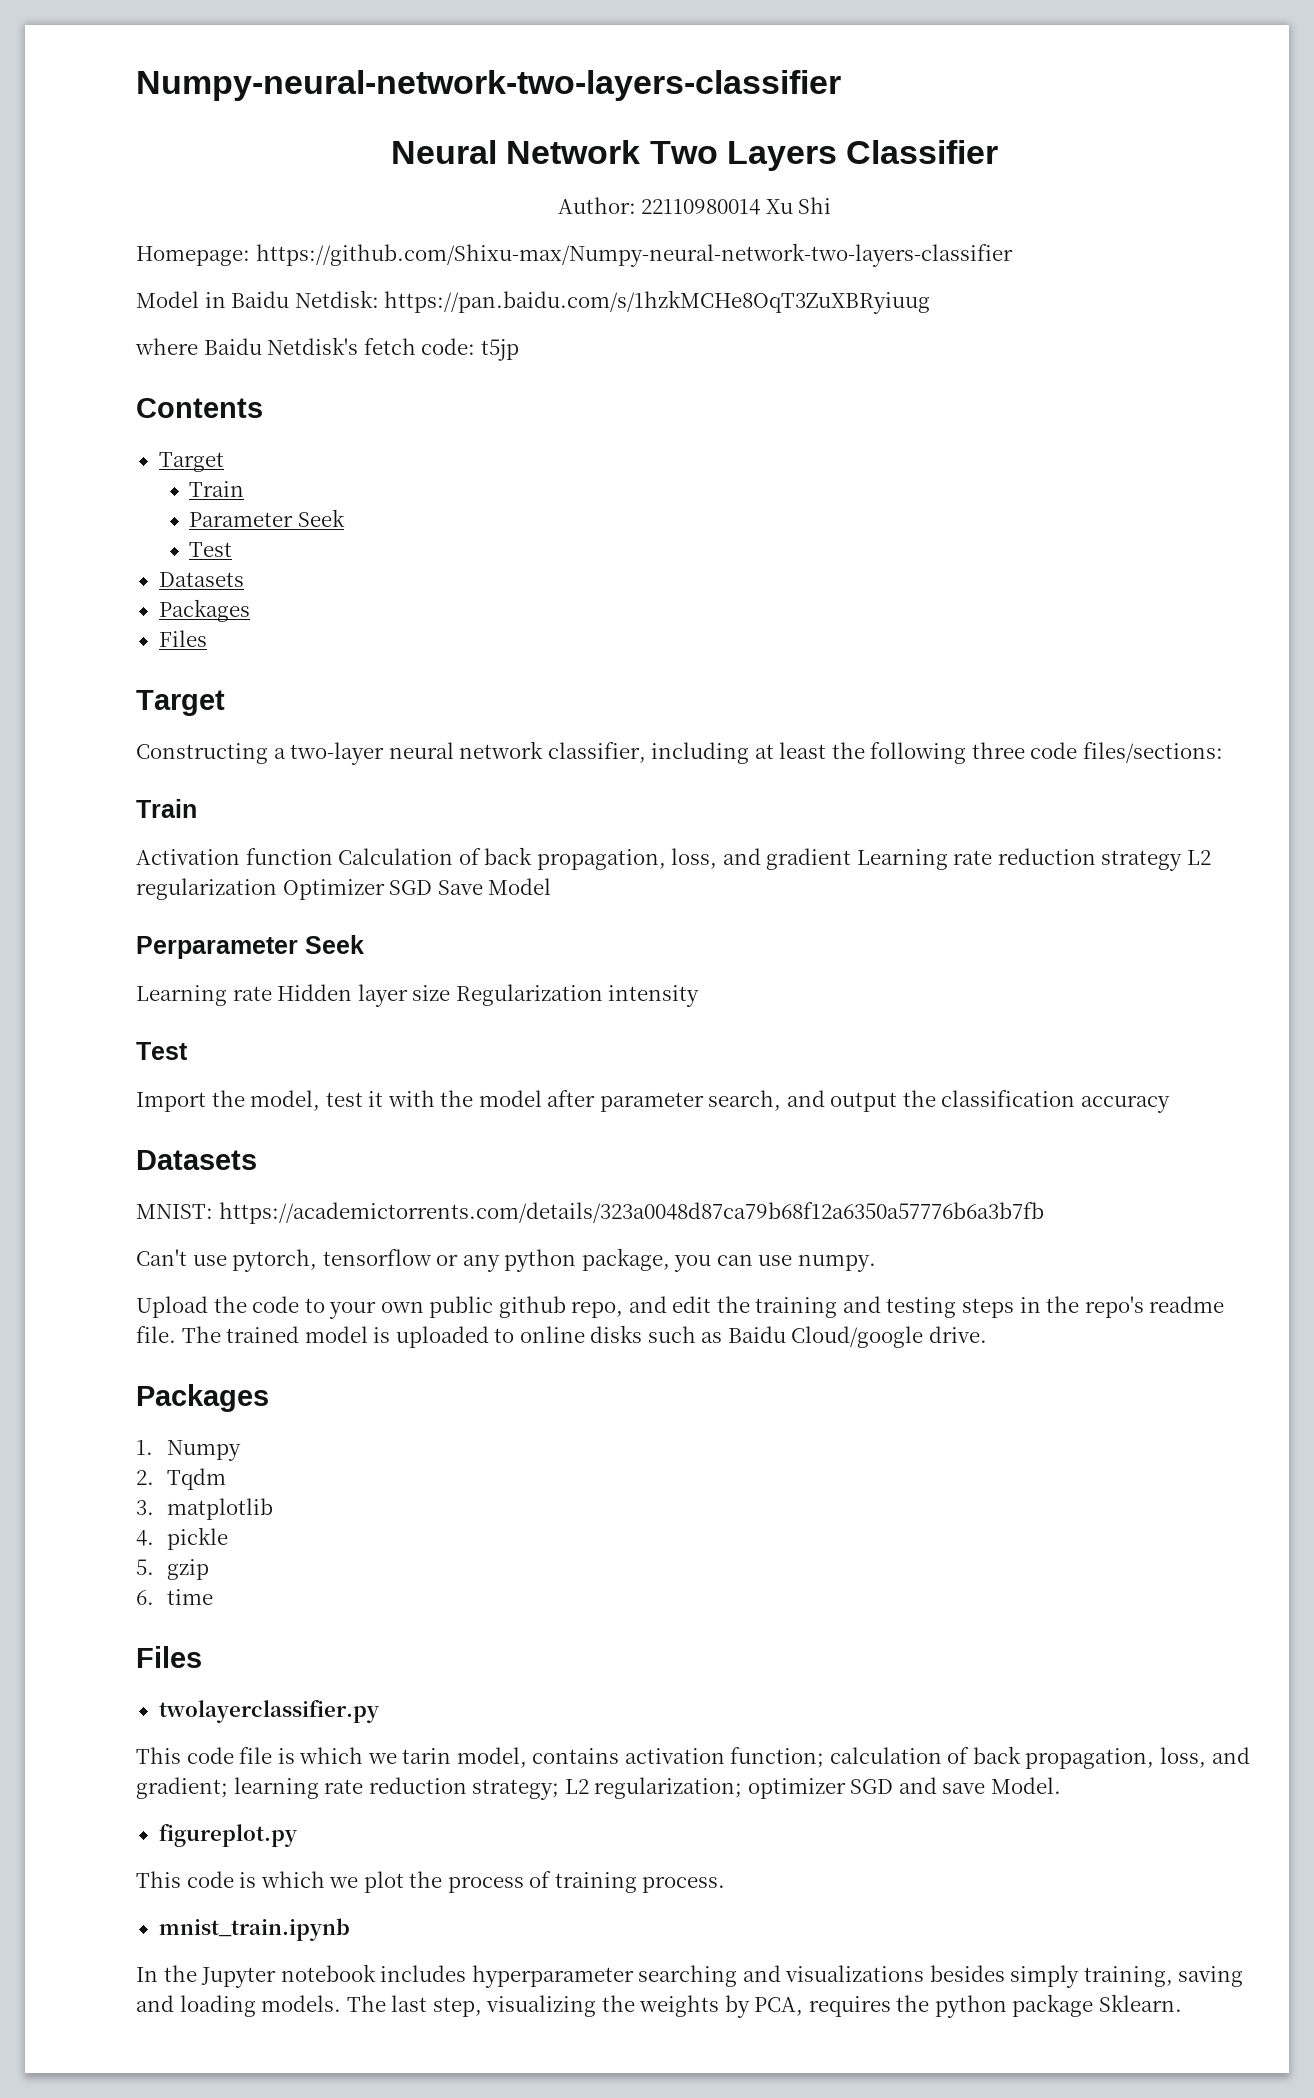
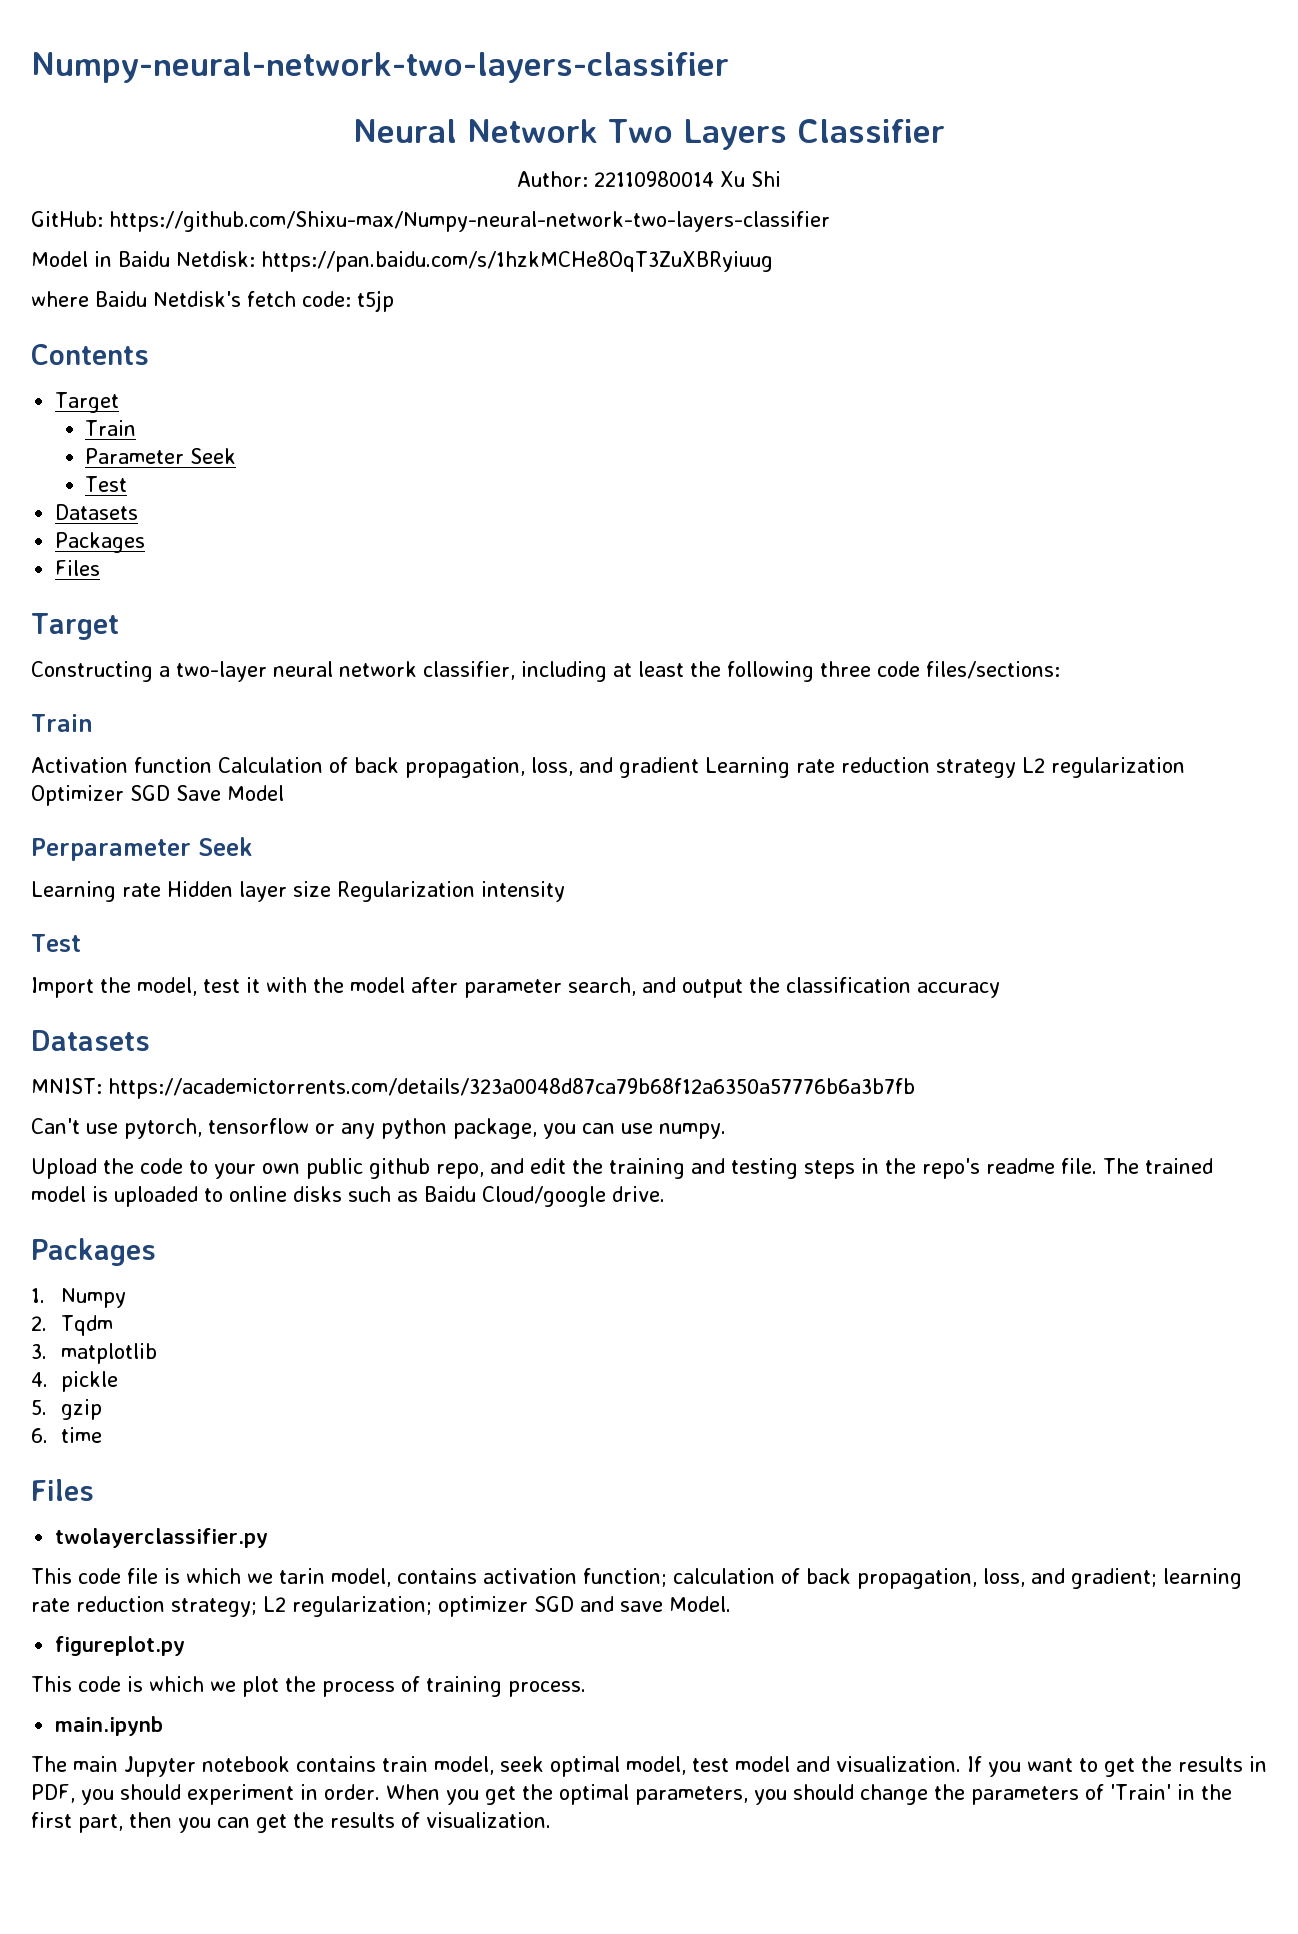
- Homepage: https://github.com/Shixu-max/Numpy-neural-network-two-layers-classifier
+ GitHub: https://github.com/Shixu-max/Numpy-neural-network-two-layers-classifier
- mnist_train.ipynb
- In the Jupyter notebook includes hyperparameter searching and visualizations besides simply training, saving and loading models. The last step, visualizing the weights by PCA, requires the python package Sklearn.
+ main.ipynb
+ The main Jupyter notebook contains train model, seek optimal model, test model and visualization. If you want to get the results in PDF, you should experiment in order. When you get the optimal parameters, you should change the parameters of 'Train' in the first part, then you can get the results of visualization.

